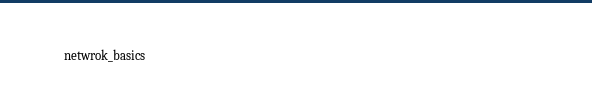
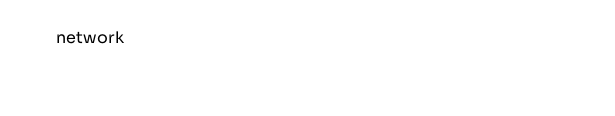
- netwrok_basics
+ network

